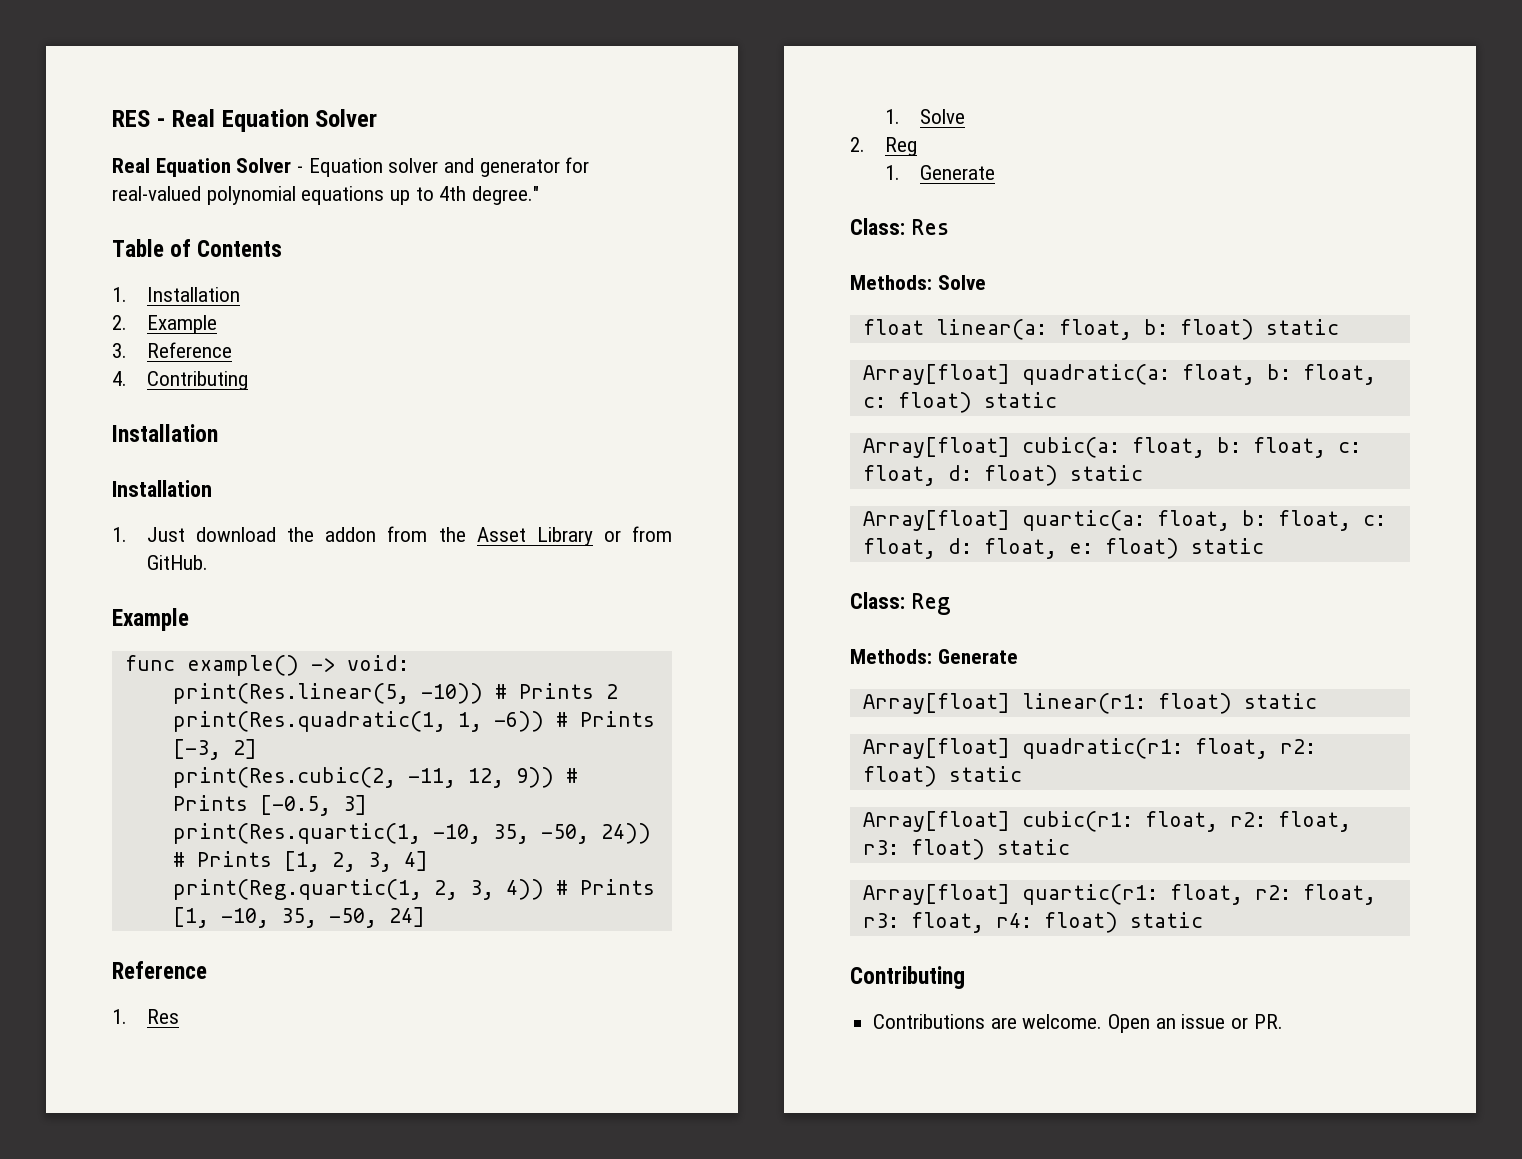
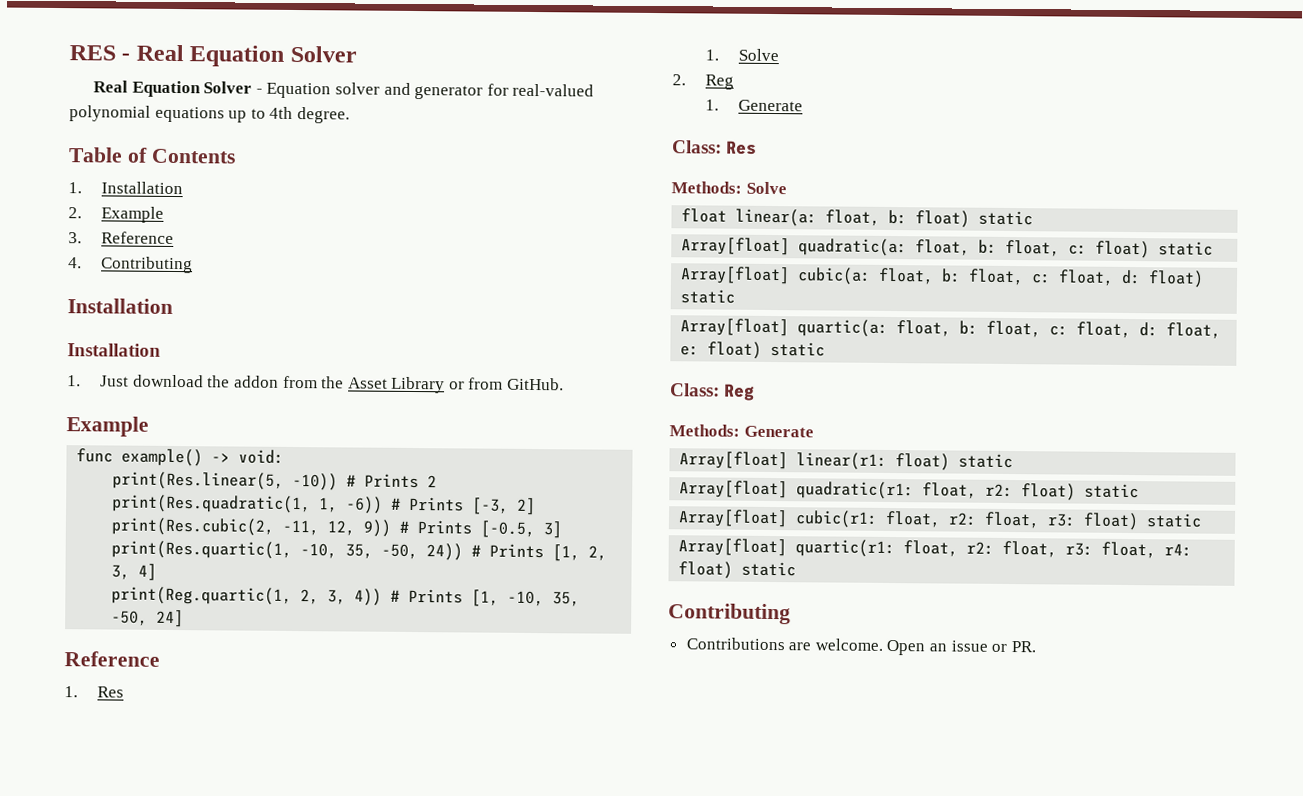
- Real Equation Solver - Equation solver and generator for real-valued polynomial equations up to 4th degree."
+ Real Equation Solver - Equation solver and generator for real-valued polynomial equations up to 4th degree.

